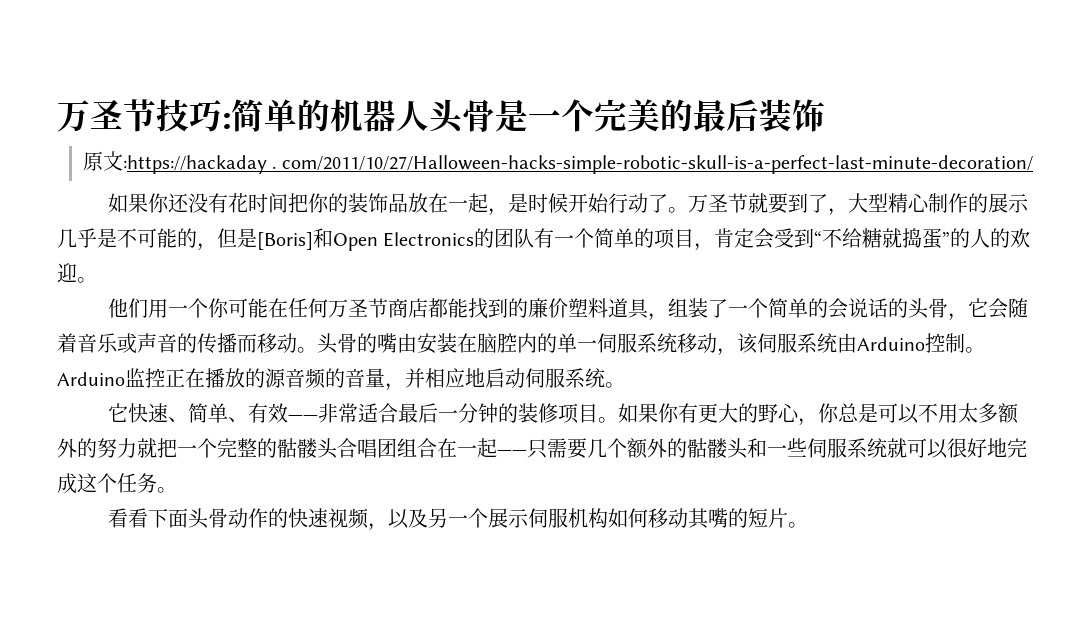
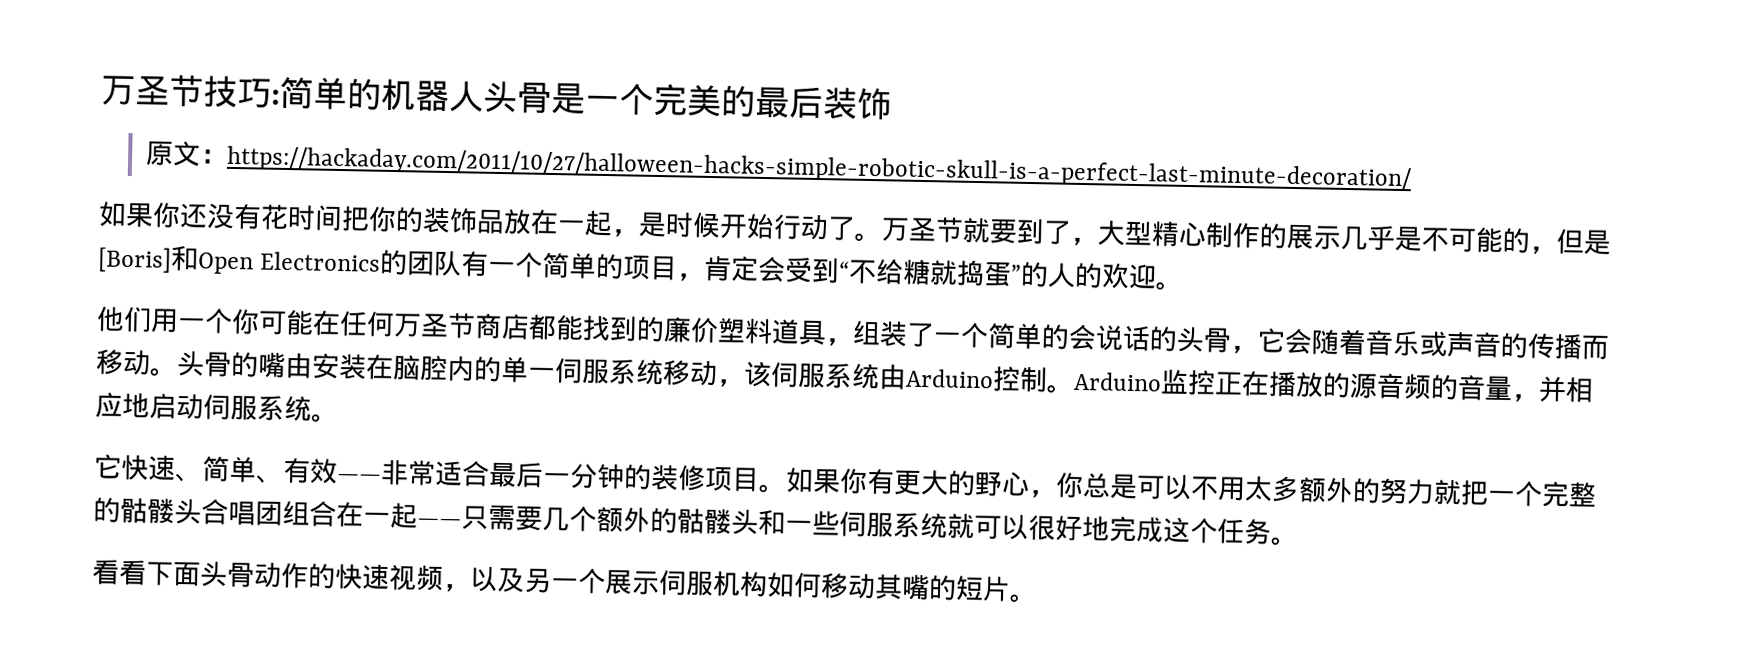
- 原文:https://hackaday . com/2011/10/27/Halloween-hacks-simple-robotic-skull-is-a-perfect-last-minute-decoration/
+ 原文：https://hackaday.com/2011/10/27/halloween-hacks-simple-robotic-skull-is-a-perfect-last-minute-decoration/

